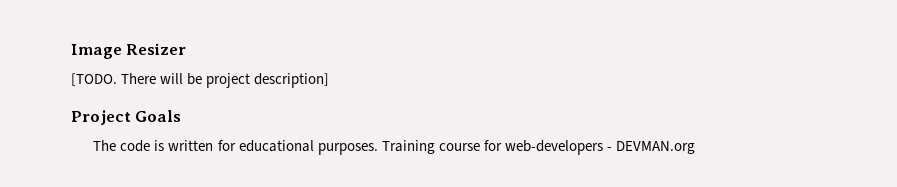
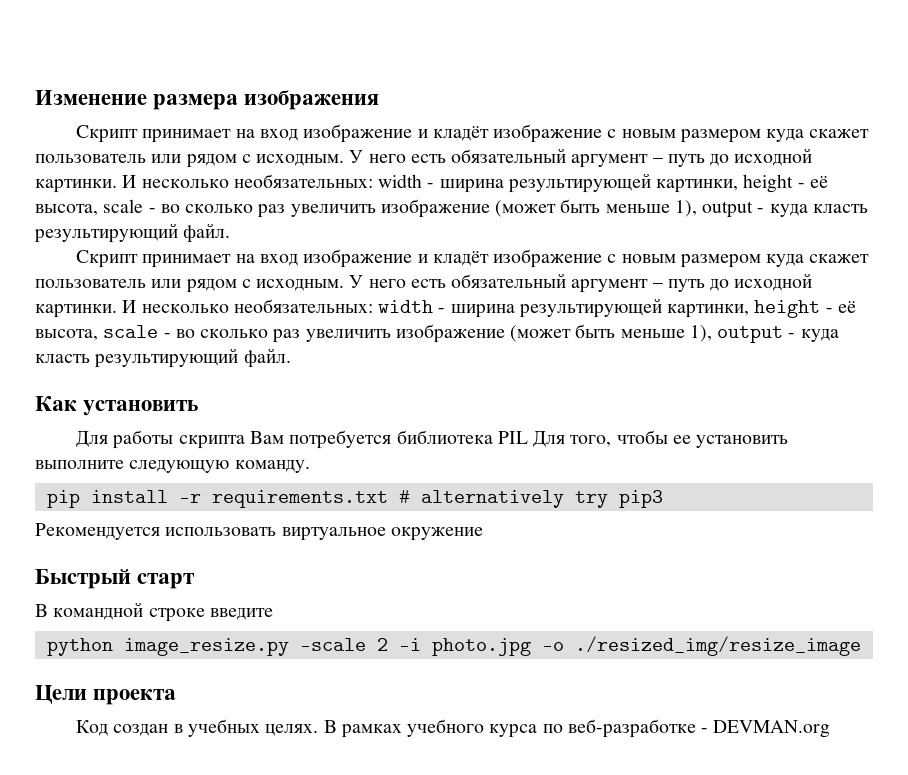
- Image Resizer
- [TODO. There will be project description]
- Project Goals
- The code is written for educational purposes. Training course for web-developers - DEVMAN.org
+ Изменение размера изображения
+ Скрипт принимает на вход изображение и кладёт изображение с новым размером куда скажет пользователь или рядом с исходным. У него есть обязательный аргумент – путь до исходной картинки. И несколько необязательных: width - ширина результирующей картинки, height - её высота, scale - во сколько раз увеличить изображение (может быть меньше 1), output - куда класть результирующий файл.
+ Скрипт принимает на вход изображение и кладёт изображение с новым размером куда скажет пользователь или рядом с исходным. У него есть обязательный аргумент – путь до исходной картинки. И несколько необязательных: width - ширина результирующей картинки, height - её высота, scale - во сколько раз увеличить изображение (может быть меньше 1), output - куда класть результирующий файл.
+ Как установить
+ Для работы скрипта Вам потребуется библиотека PIL Для того, чтобы ее установить выполните следующую команду.
+ pip install -r requirements.txt # alternatively try pip3
+ Рекомендуется использовать виртуальное окружение
+ Быстрый старт
+ В командной строке введите
+ python image_resize.py -scale 2 -i photo.jpg -o ./resized_img/resize_image
+ Цели проекта
+ Код создан в учебных целях. В рамках учебного курса по веб-разработке - DEVMAN.org

